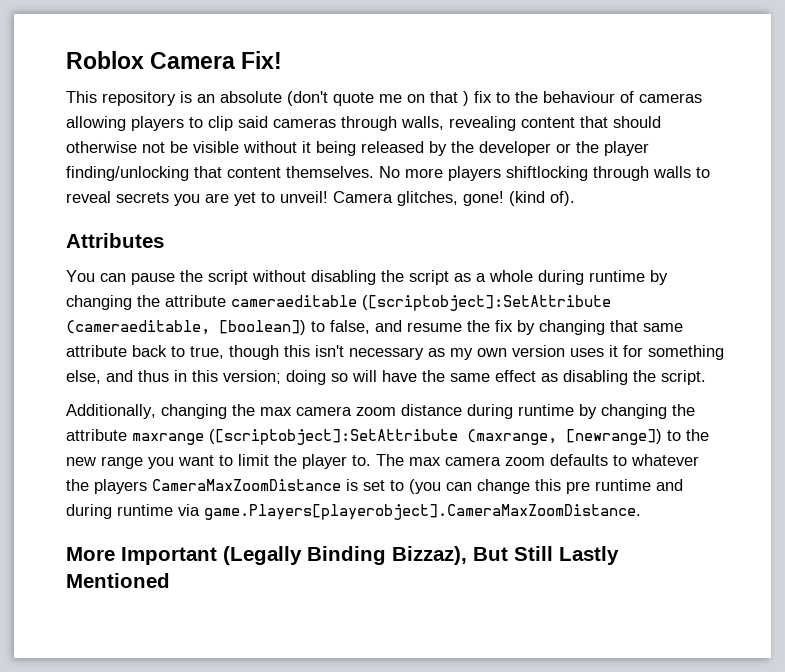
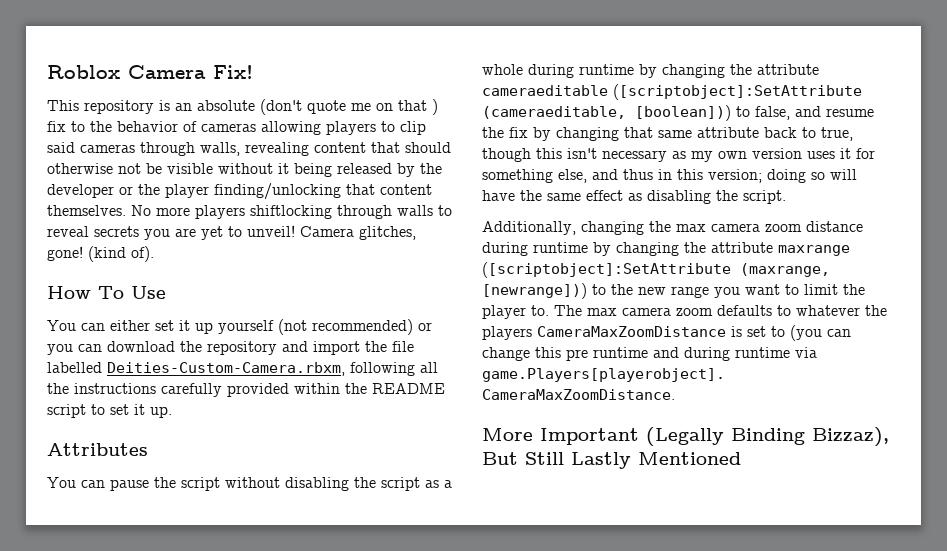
- This repository is an absolute (don't quote me on that ) fix to the behaviour of cameras allowing players to clip said cameras through walls, revealing content that should otherwise not be visible without it being released by the developer or the player finding/unlocking that content themselves.
+ This repository is an absolute (don't quote me on that ) fix to the behavior of cameras allowing players to clip said cameras through walls, revealing content that should otherwise not be visible without it being released by the developer or the player finding/unlocking that content themselves.
+ How To Use
+ You can either set it up yourself (not recommended) or you can download the repository and import the file labelled Deities-Custom-Camera.rbxm, following all the instructions carefully provided within the README script to set it up.
- You can pause the script without disabling the script as a whole during runtime by changing the attribute cameraeditable ([scriptobject]:SetAttribute (cameraeditable, [boolean]) to false, and resume the fix by changing that same attribute back to true, though this isn't necessary as my own version uses it for something else, and thus in this version;
+ You can pause the script without disabling the script as a whole during runtime by changing the attribute cameraeditable ([scriptobject]:SetAttribute (cameraeditable, [boolean])) to false, and resume the fix by changing that same attribute back to true, though this isn't necessary as my own version uses it for something else, and thus in this version;
- Additionally, changing the max camera zoom distance during runtime by changing the attribute maxrange ([scriptobject]:SetAttribute (maxrange, [newrange]) to the new range you want to limit the player to.
+ Additionally, changing the max camera zoom distance during runtime by changing the attribute maxrange ([scriptobject]:SetAttribute (maxrange, [newrange])) to the new range you want to limit the player to.

